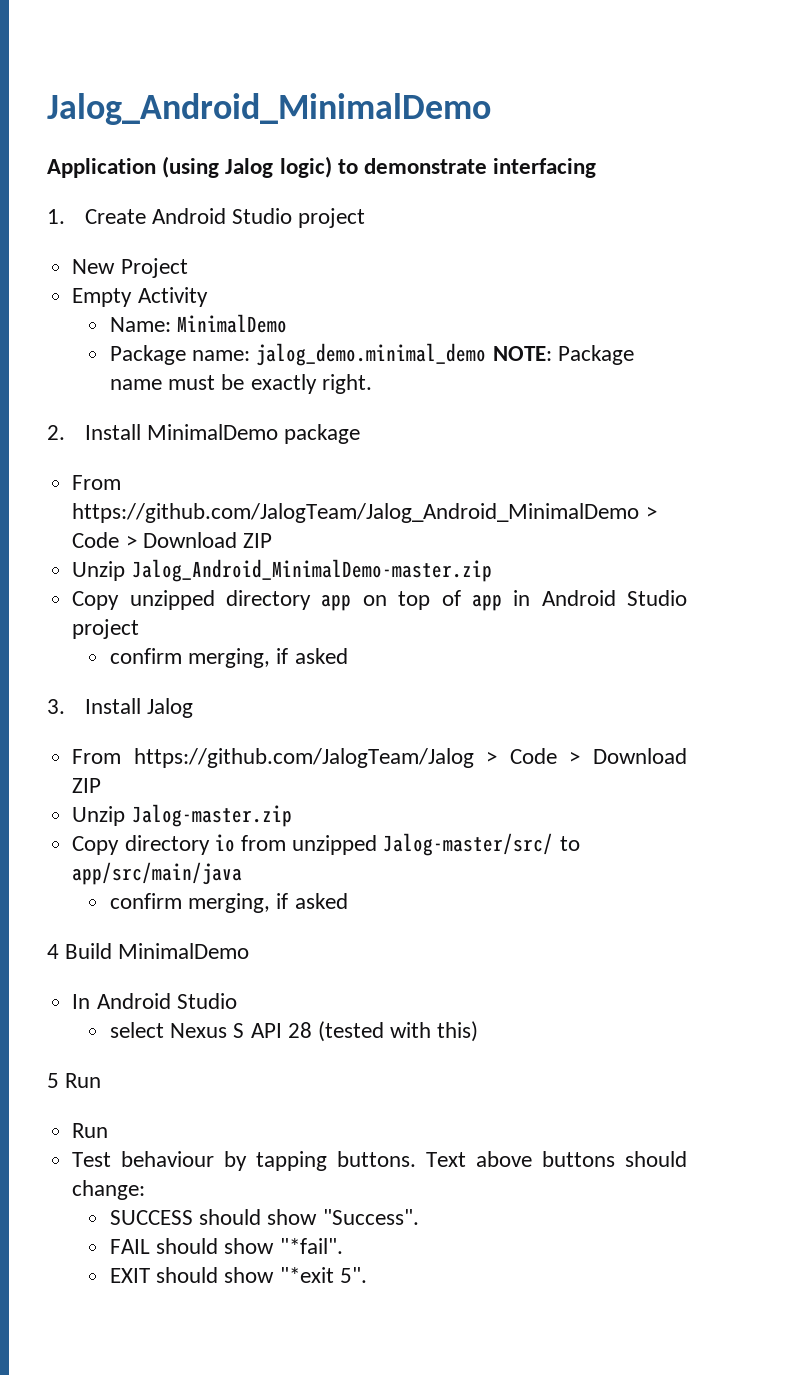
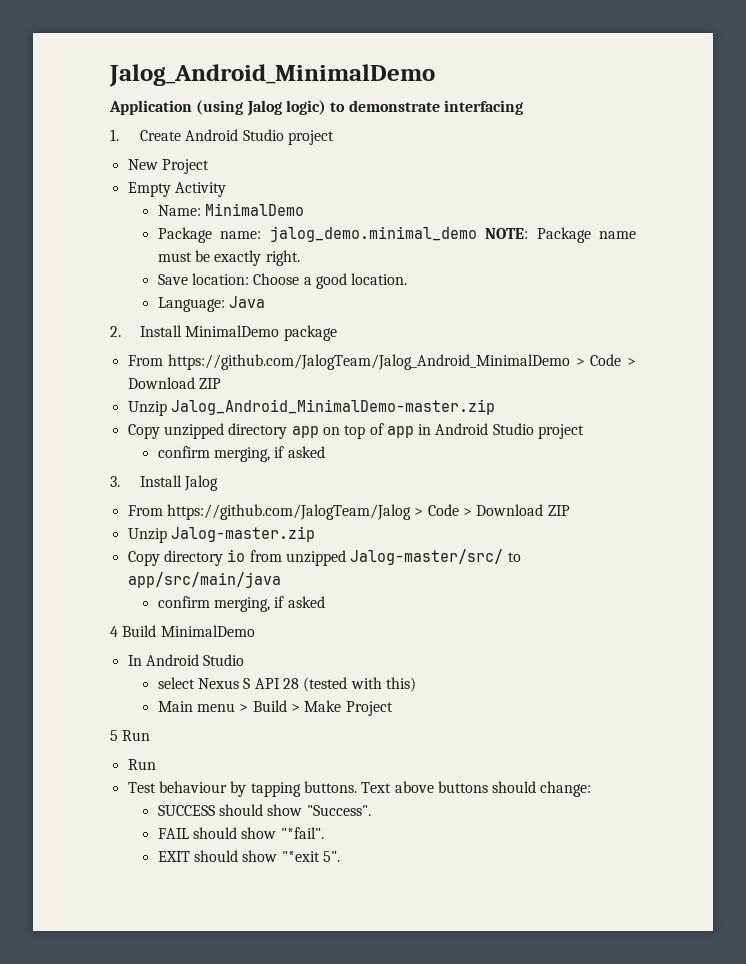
+ Save location: Choose a good location.
+ Language: Java
+ Main menu > Build > Make Project

